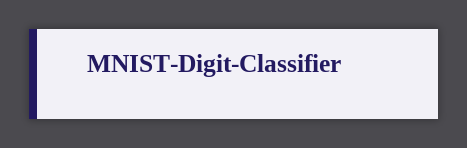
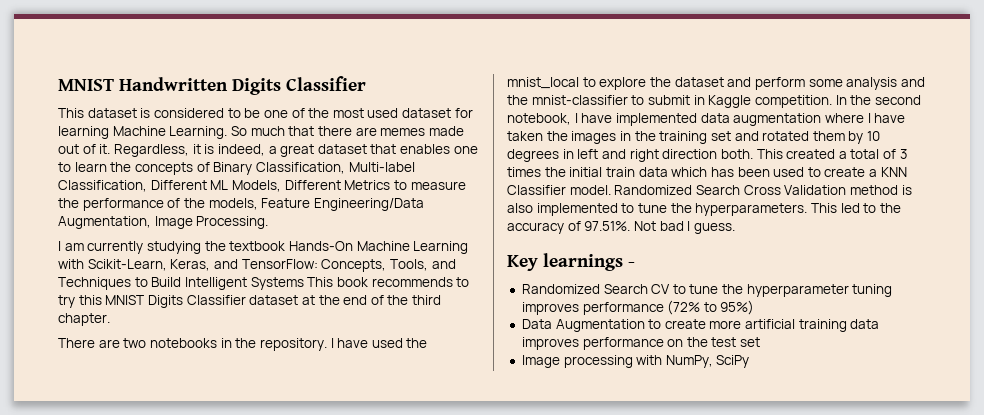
- MNIST-Digit-Classifier
+ MNIST Handwritten Digits Classifier
+ This dataset is considered to be one of the most used dataset for learning Machine Learning. So much that there are memes made out of it. Regardless, it is indeed, a great dataset that enables one to learn the concepts of Binary Classification, Multi-label Classification, Different ML Models, Different Metrics to measure the performance of the models, Feature Engineering/Data Augmentation, Image Processing.
+ I am currently studying the textbook Hands-On Machine Learning with Scikit-Learn, Keras, and TensorFlow: Concepts, Tools, and Techniques to Build Intelligent Systems This book recommends to try this MNIST Digits Classifier dataset at the end of the third chapter.
+ There are two notebooks in the repository. I have used the mnist_local to explore the dataset and perform some analysis and the mnist-classifier to submit in Kaggle competition. In the second notebook, I have implemented data augmentation where I have taken the images in the training set and rotated them by 10 degrees in left and right direction both. This created a total of 3 times the initial train data which has been used to create a KNN Classifier model. Randomized Search Cross Validation method is also implemented to tune the hyperparameters. This led to the accuracy of 97.51%. Not bad I guess.
+ Key learnings -
+ Randomized Search CV to tune the hyperparameter tuning improves performance (72% to 95%)
+ Data Augmentation to create more artificial training data improves performance on the test set
+ Image processing with NumPy, SciPy

